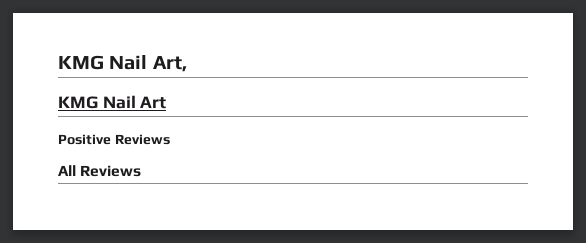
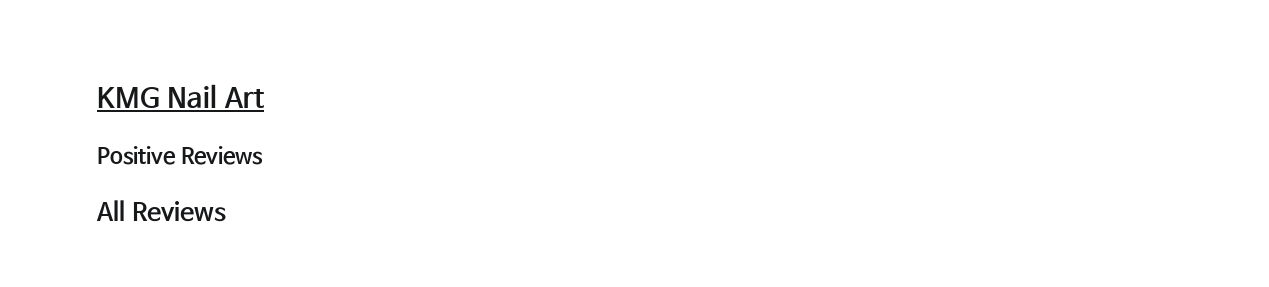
- KMG Nail Art,

